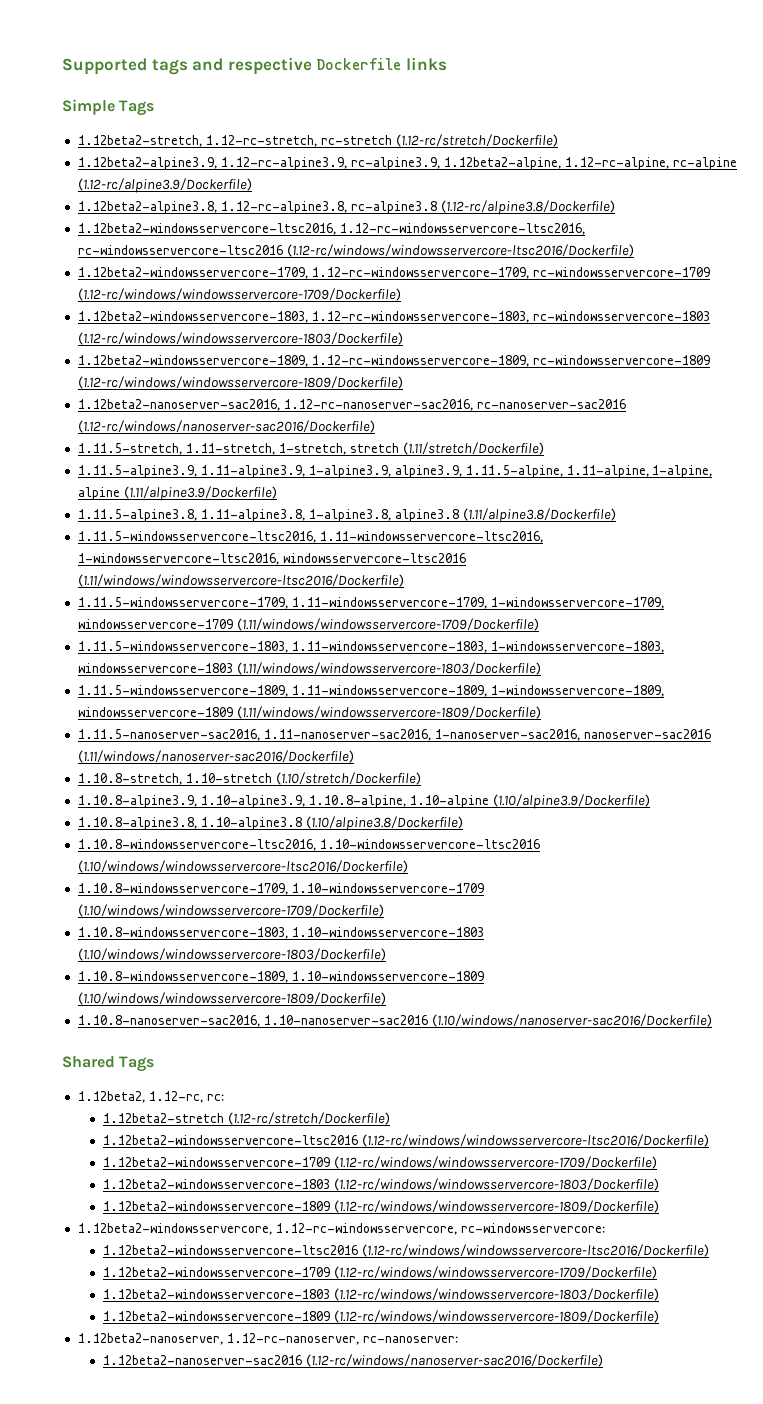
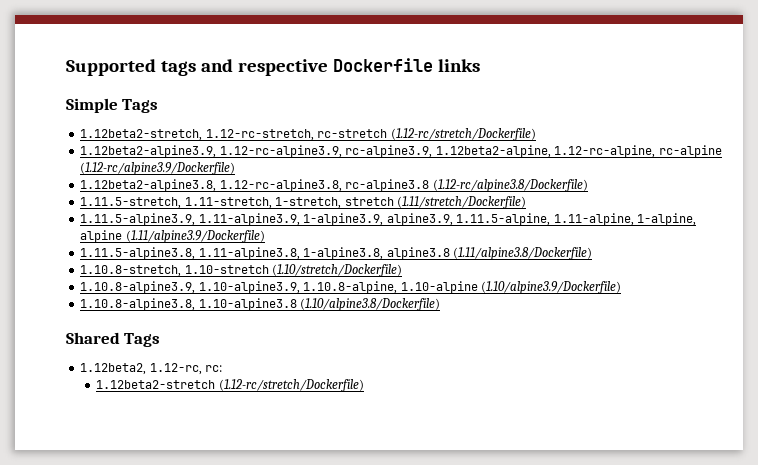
- 1.12beta2-windowsservercore-ltsc2016, 1.12-rc-windowsservercore-ltsc2016, rc-windowsservercore-ltsc2016 (1.12-rc/windows/windowsservercore-ltsc2016/Dockerfile)
- 1.12beta2-windowsservercore-1709, 1.12-rc-windowsservercore-1709, rc-windowsservercore-1709 (1.12-rc/windows/windowsservercore-1709/Dockerfile)
- 1.12beta2-windowsservercore-1803, 1.12-rc-windowsservercore-1803, rc-windowsservercore-1803 (1.12-rc/windows/windowsservercore-1803/Dockerfile)
- 1.12beta2-windowsservercore-1809, 1.12-rc-windowsservercore-1809, rc-windowsservercore-1809 (1.12-rc/windows/windowsservercore-1809/Dockerfile)
- 1.12beta2-nanoserver-sac2016, 1.12-rc-nanoserver-sac2016, rc-nanoserver-sac2016 (1.12-rc/windows/nanoserver-sac2016/Dockerfile)
- 1.11.5-windowsservercore-ltsc2016, 1.11-windowsservercore-ltsc2016, 1-windowsservercore-ltsc2016, windowsservercore-ltsc2016 (1.11/windows/windowsservercore-ltsc2016/Dockerfile)
- 1.11.5-windowsservercore-1709, 1.11-windowsservercore-1709, 1-windowsservercore-1709, windowsservercore-1709 (1.11/windows/windowsservercore-1709/Dockerfile)
- 1.11.5-windowsservercore-1803, 1.11-windowsservercore-1803, 1-windowsservercore-1803, windowsservercore-1803 (1.11/windows/windowsservercore-1803/Dockerfile)
- 1.11.5-windowsservercore-1809, 1.11-windowsservercore-1809, 1-windowsservercore-1809, windowsservercore-1809 (1.11/windows/windowsservercore-1809/Dockerfile)
- 1.11.5-nanoserver-sac2016, 1.11-nanoserver-sac2016, 1-nanoserver-sac2016, nanoserver-sac2016 (1.11/windows/nanoserver-sac2016/Dockerfile)
- 1.10.8-windowsservercore-ltsc2016, 1.10-windowsservercore-ltsc2016 (1.10/windows/windowsservercore-ltsc2016/Dockerfile)
- 1.10.8-windowsservercore-1709, 1.10-windowsservercore-1709 (1.10/windows/windowsservercore-1709/Dockerfile)
- 1.10.8-windowsservercore-1803, 1.10-windowsservercore-1803 (1.10/windows/windowsservercore-1803/Dockerfile)
- 1.10.8-windowsservercore-1809, 1.10-windowsservercore-1809 (1.10/windows/windowsservercore-1809/Dockerfile)
- 1.10.8-nanoserver-sac2016, 1.10-nanoserver-sac2016 (1.10/windows/nanoserver-sac2016/Dockerfile)
  1.12beta2-stretch (1.12-rc/stretch/Dockerfile)
- 1.12beta2-windowsservercore-ltsc2016 (1.12-rc/windows/windowsservercore-ltsc2016/Dockerfile)
- 1.12beta2-windowsservercore-1709 (1.12-rc/windows/windowsservercore-1709/Dockerfile)
- 1.12beta2-windowsservercore-1803 (1.12-rc/windows/windowsservercore-1803/Dockerfile)
- 1.12beta2-windowsservercore-1809 (1.12-rc/windows/windowsservercore-1809/Dockerfile)
- 1.12beta2-windowsservercore, 1.12-rc-windowsservercore, rc-windowsservercore:
- 1.12beta2-windowsservercore-ltsc2016 (1.12-rc/windows/windowsservercore-ltsc2016/Dockerfile)
- 1.12beta2-windowsservercore-1709 (1.12-rc/windows/windowsservercore-1709/Dockerfile)
- 1.12beta2-windowsservercore-1803 (1.12-rc/windows/windowsservercore-1803/Dockerfile)
- 1.12beta2-windowsservercore-1809 (1.12-rc/windows/windowsservercore-1809/Dockerfile)
- 1.12beta2-nanoserver, 1.12-rc-nanoserver, rc-nanoserver:
- 1.12beta2-nanoserver-sac2016 (1.12-rc/windows/nanoserver-sac2016/Dockerfile)

